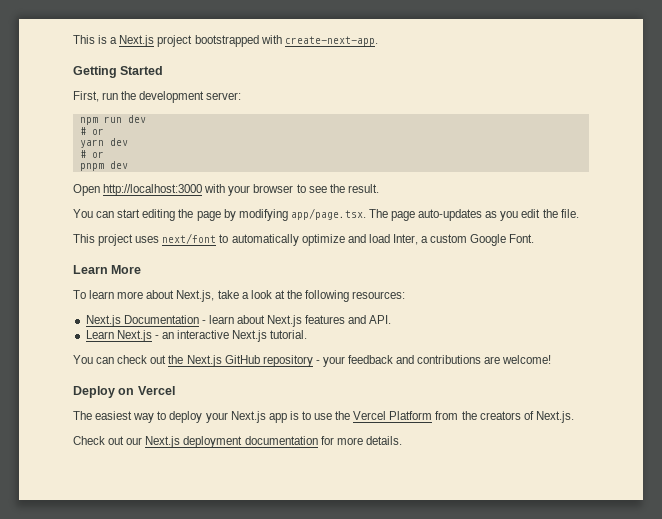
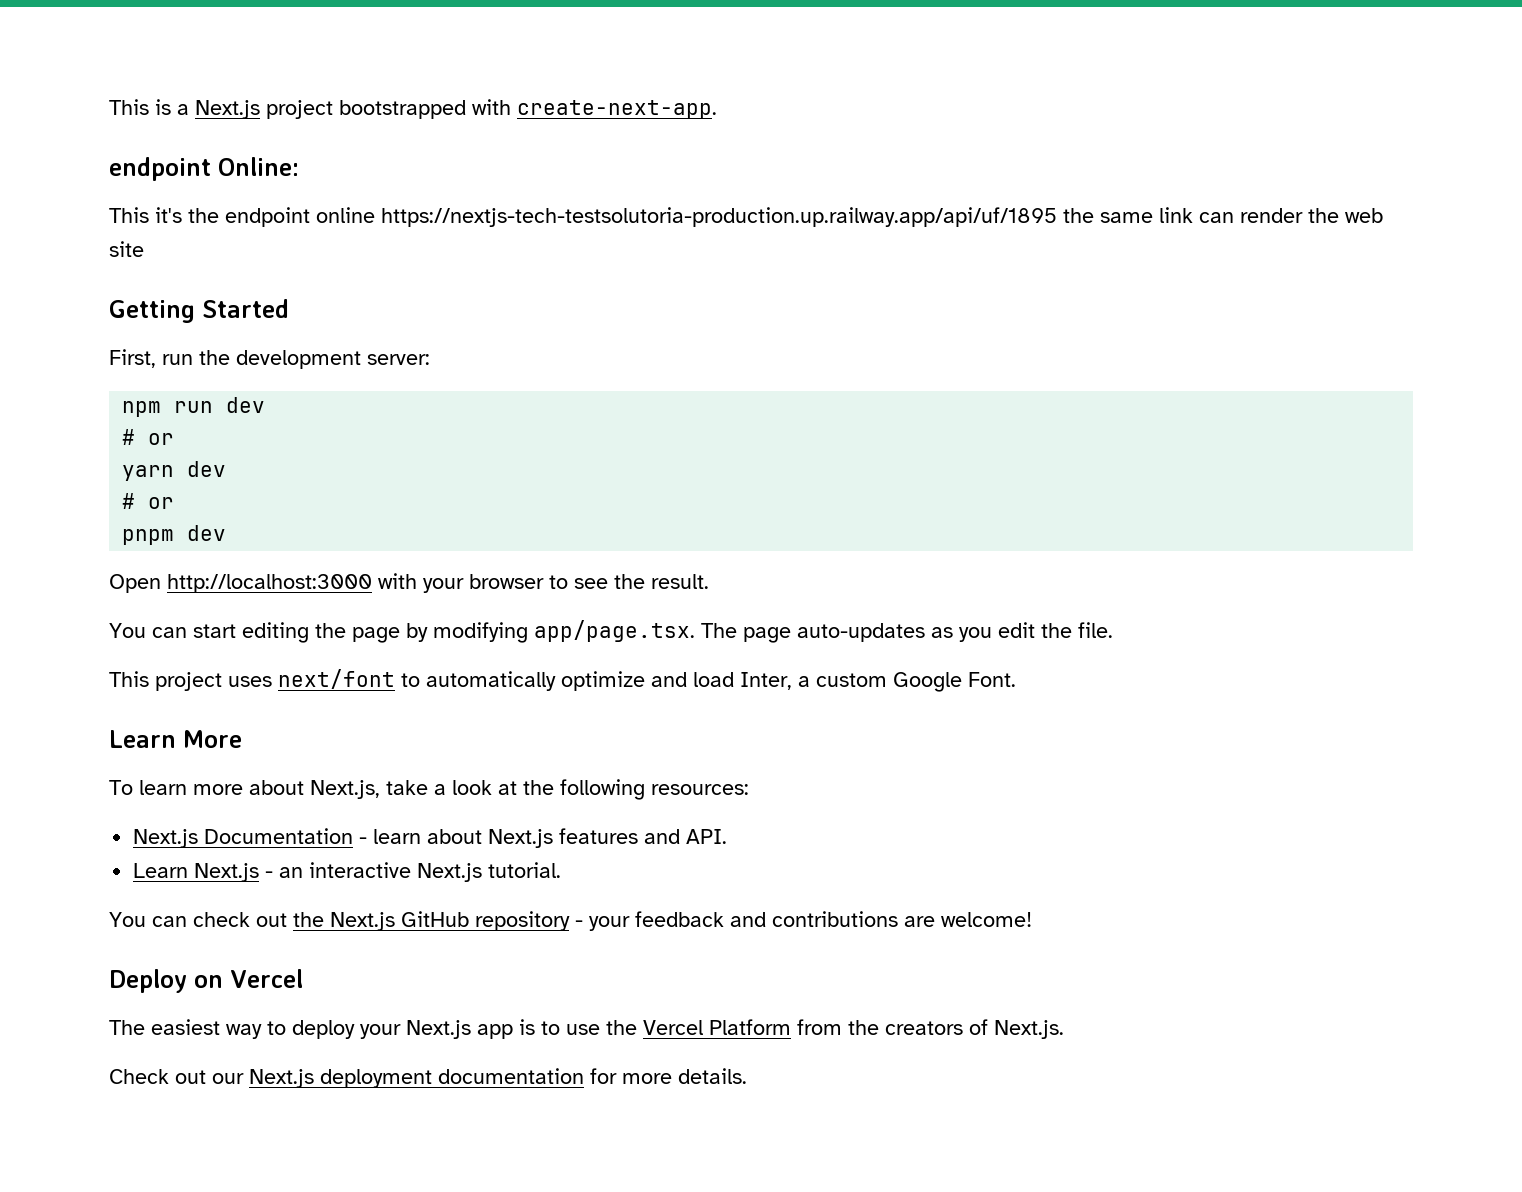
+ endpoint Online:
+ This it's the endpoint online https://nextjs-tech-testsolutoria-production.up.railway.app/api/uf/1895 the same link can render the web site

